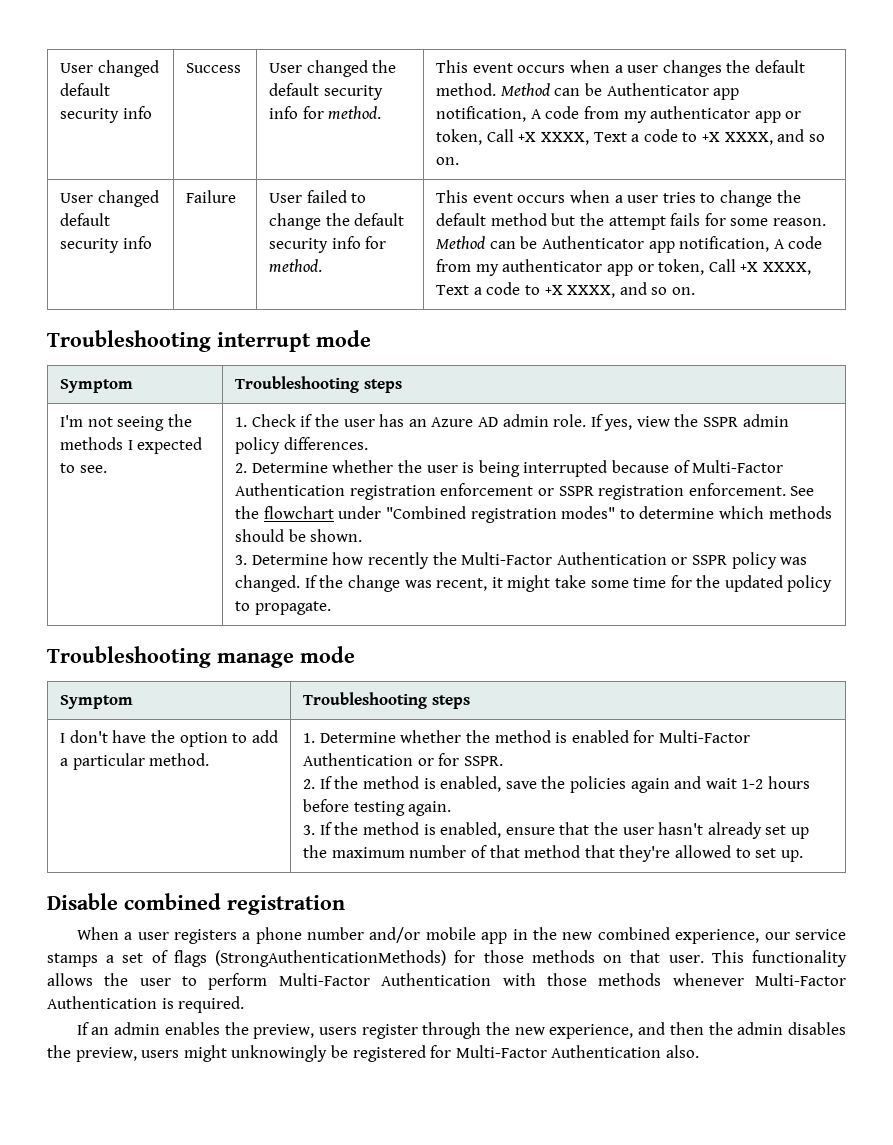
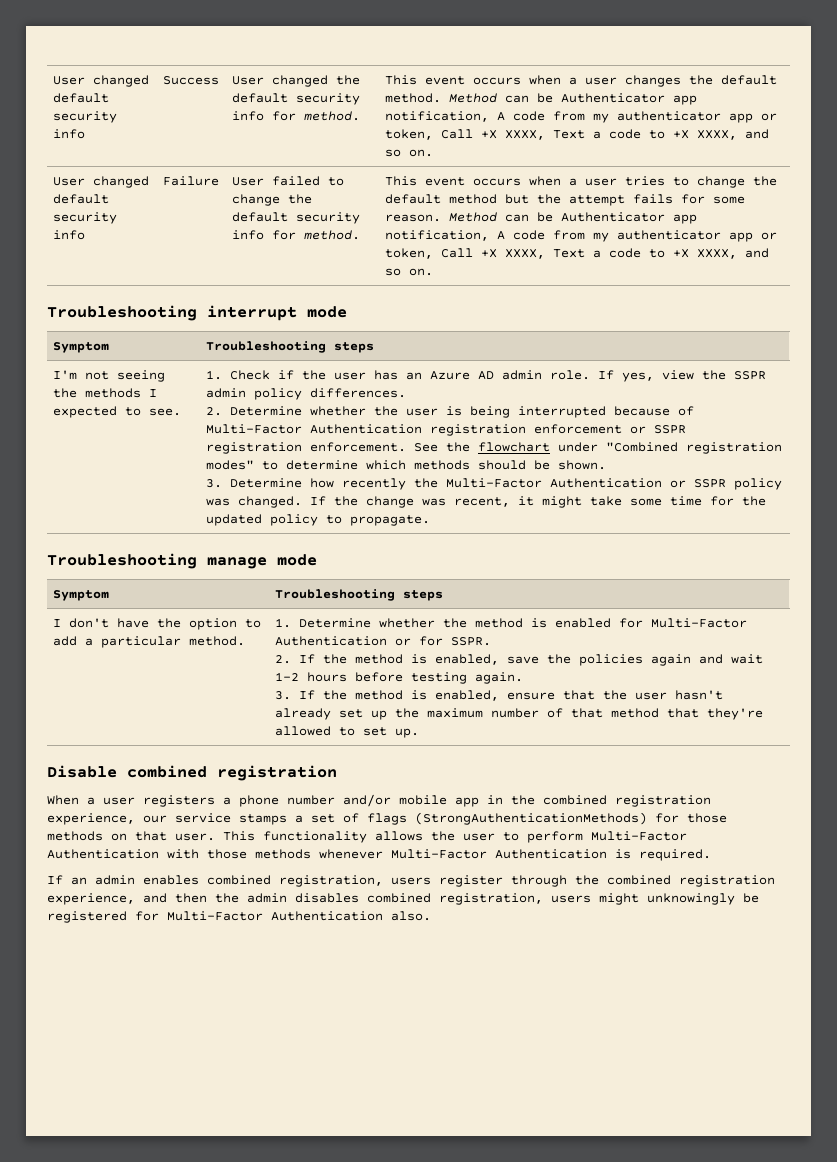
- When a user registers a phone number and/or mobile app in the new combined experience, our service stamps a set of flags (StrongAuthenticationMethods) for those methods on that user.
+ When a user registers a phone number and/or mobile app in the combined registration experience, our service stamps a set of flags (StrongAuthenticationMethods) for those methods on that user.
- If an admin enables the preview, users register through the new experience, and then the admin disables the preview, users might unknowingly be registered for Multi-Factor Authentication also.
+ If an admin enables combined registration, users register through the combined registration experience, and then the admin disables combined registration, users might unknowingly be registered for Multi-Factor Authentication also.

